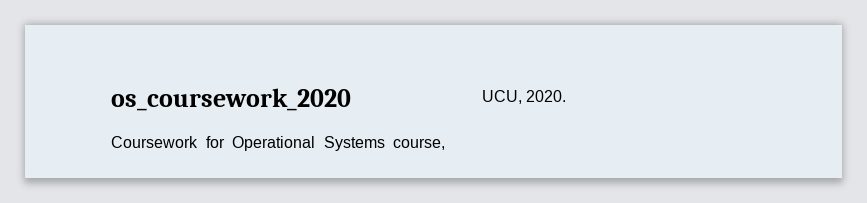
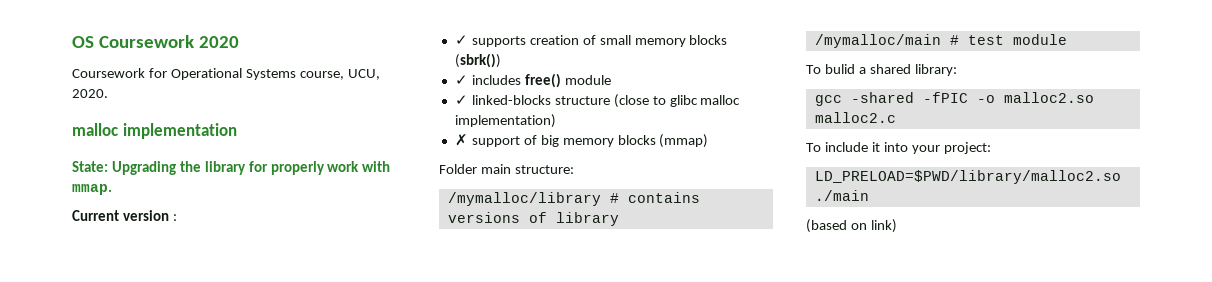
- os_coursework_2020
+ OS Coursework 2020
+ malloc implementation
+ State: Upgrading the library for properly work with mmap.
+ Current version :
+ ✓ supports creation of small memory blocks (sbrk())
+ ✓ includes free() module
+ ✓ linked-blocks structure (close to glibc malloc implementation)
+ ✗ support of big memory blocks (mmap)
+ Folder main structure:
+ /mymalloc/library # contains versions of library
+ /mymalloc/main # test module
+ To bulid a shared library:
+ gcc -shared -fPIC -o malloc2.so malloc2.c
+ To include it into your project:
+ LD_PRELOAD=$PWD/library/malloc2.so ./main
+ (based on link)

